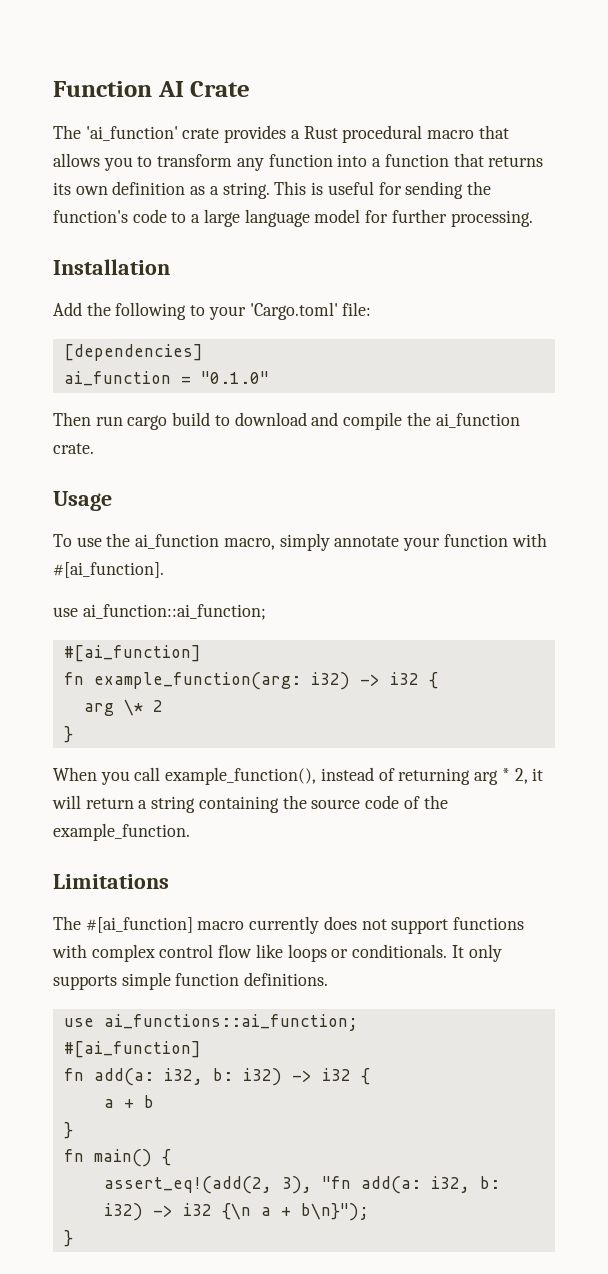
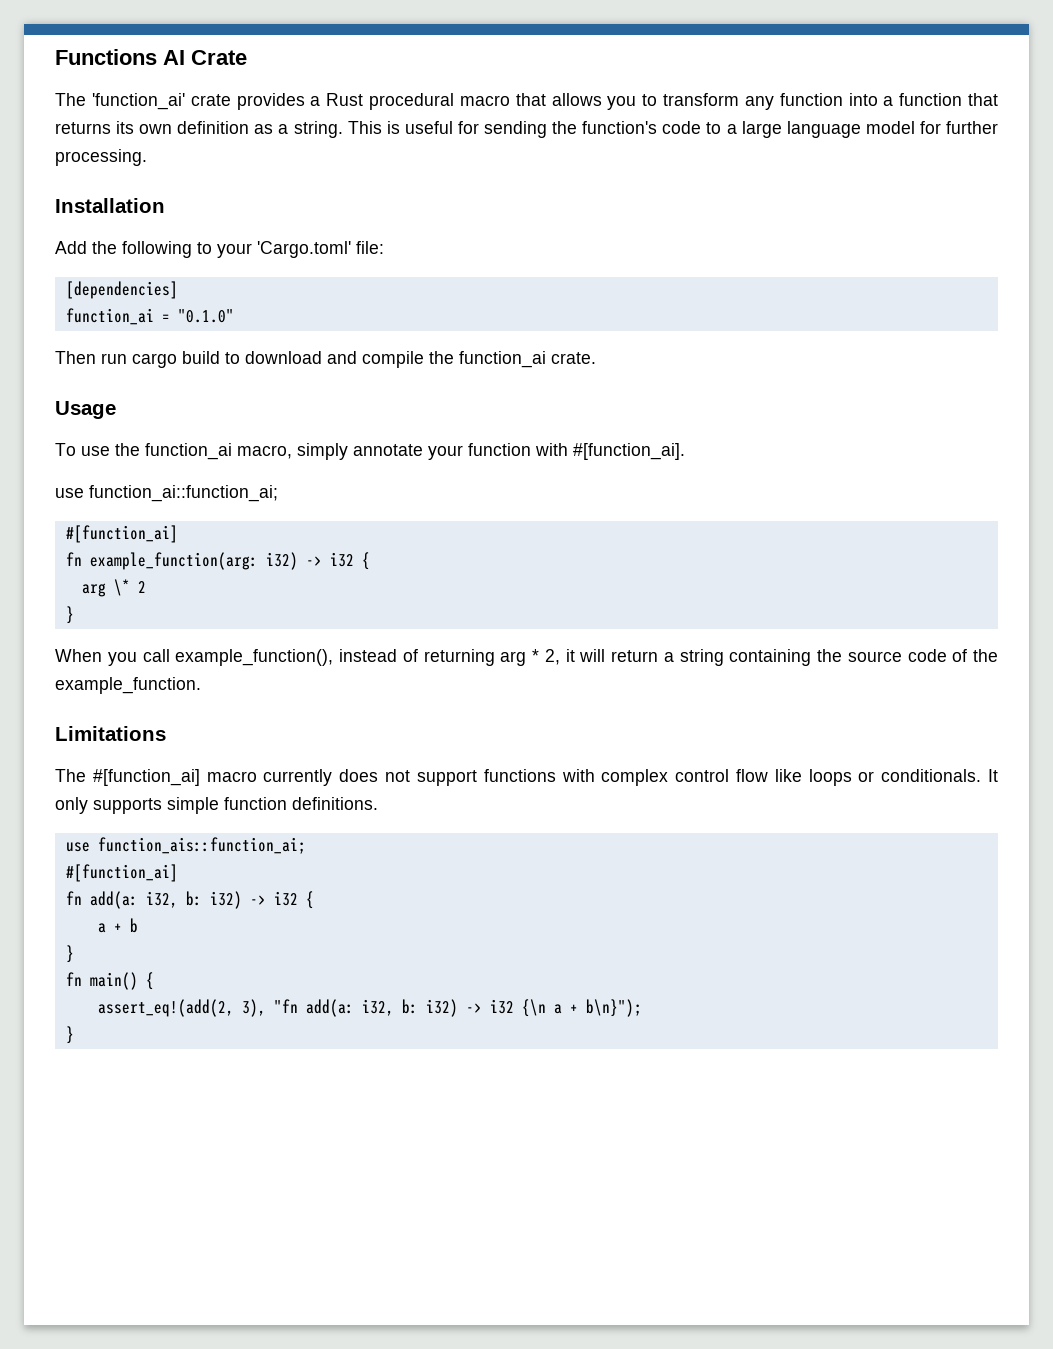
- Function AI Crate
+ Functions AI Crate
- The 'ai_function' crate provides a Rust procedural macro that allows you to transform any function into a function that returns its own definition as a string.
+ The 'function_ai' crate provides a Rust procedural macro that allows you to transform any function into a function that returns its own definition as a string.
- ai_function = "0.1.0"
+ function_ai = "0.1.0"
- Then run cargo build to download and compile the ai_function crate.
+ Then run cargo build to download and compile the function_ai crate.
- To use the ai_function macro, simply annotate your function with #[ai_function].
- use ai_function::ai_function;
- #[ai_function]
+ To use the function_ai macro, simply annotate your function with #[function_ai].
+ use function_ai::function_ai;
+ #[function_ai]
- The #[ai_function] macro currently does not support functions with complex control flow like loops or conditionals.
+ The #[function_ai] macro currently does not support functions with complex control flow like loops or conditionals.
- use ai_functions::ai_function;
- #[ai_function]
+ use function_ais::function_ai;
+ #[function_ai]

